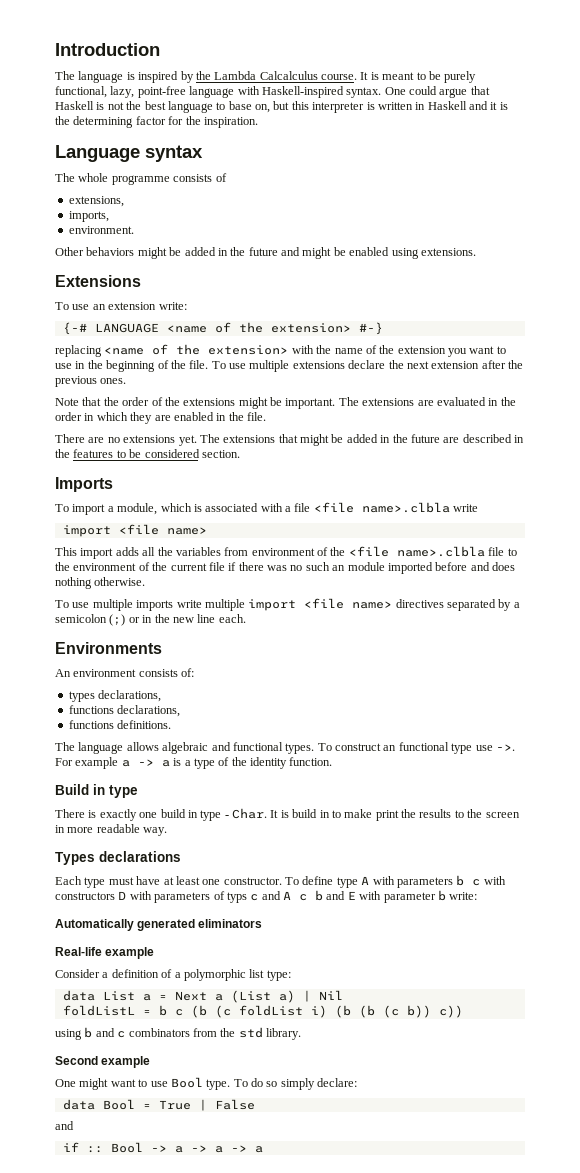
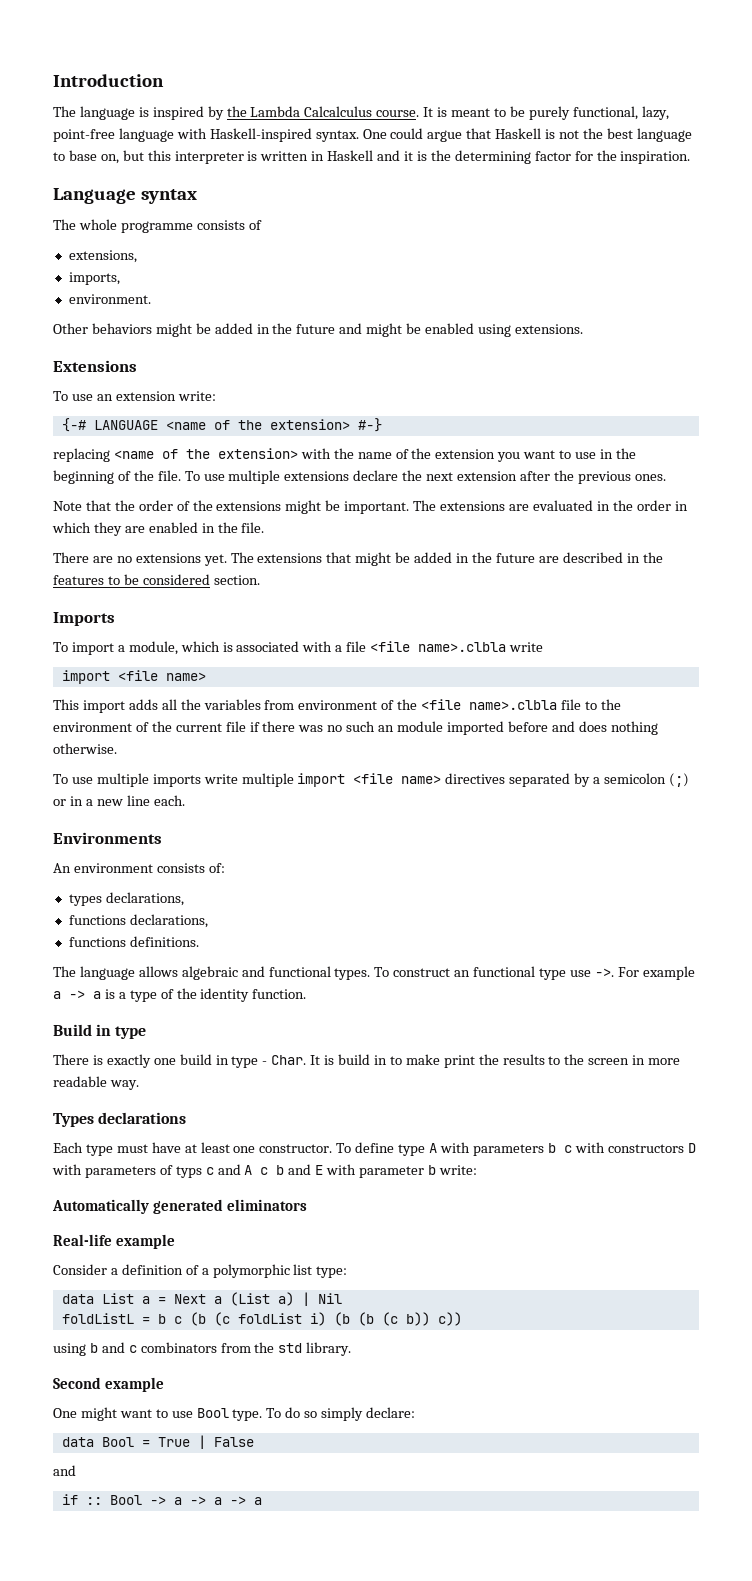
- To use multiple imports write multiple import <file name> directives separated by a semicolon (;) or in the new line each.
+ To use multiple imports write multiple import <file name> directives separated by a semicolon (;) or in a new line each.

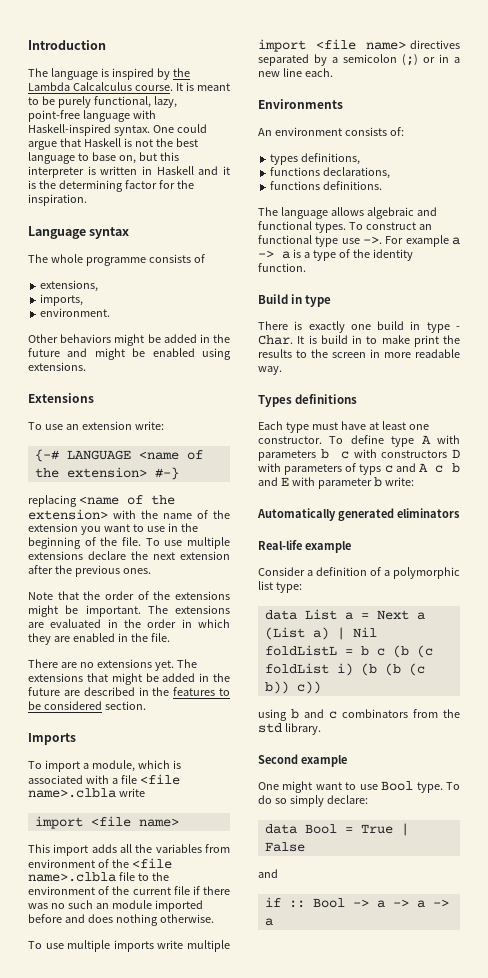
- types declarations,
+ types definitions,
- Types declarations
+ Types definitions

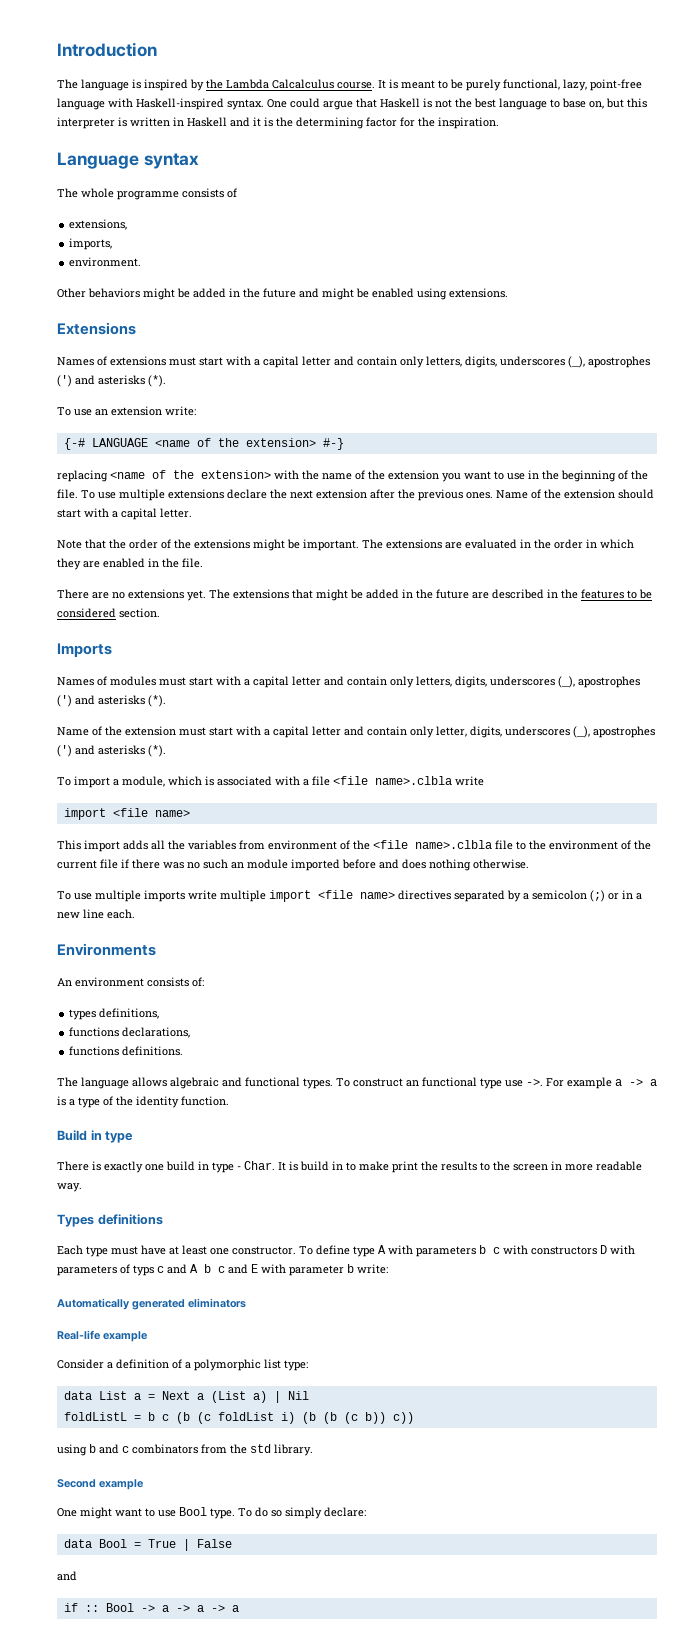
+ Names of extensions must start with a capital letter and contain only letters, digits, underscores (_), apostrophes (') and asterisks (*).
+ Name of the extension should start with a capital letter.
+ Names of modules must start with a capital letter and contain only letters, digits, underscores (_), apostrophes (') and asterisks (*).
+ Name of the extension must start with a capital letter and contain only letter, digits, underscores (_), apostrophes (') and asterisks (*).
- To define type A with parameters b c with constructors D with parameters of typs c and A c b and E with parameter b write:
+ To define type A with parameters b c with constructors D with parameters of typs c and A b c and E with parameter b write:

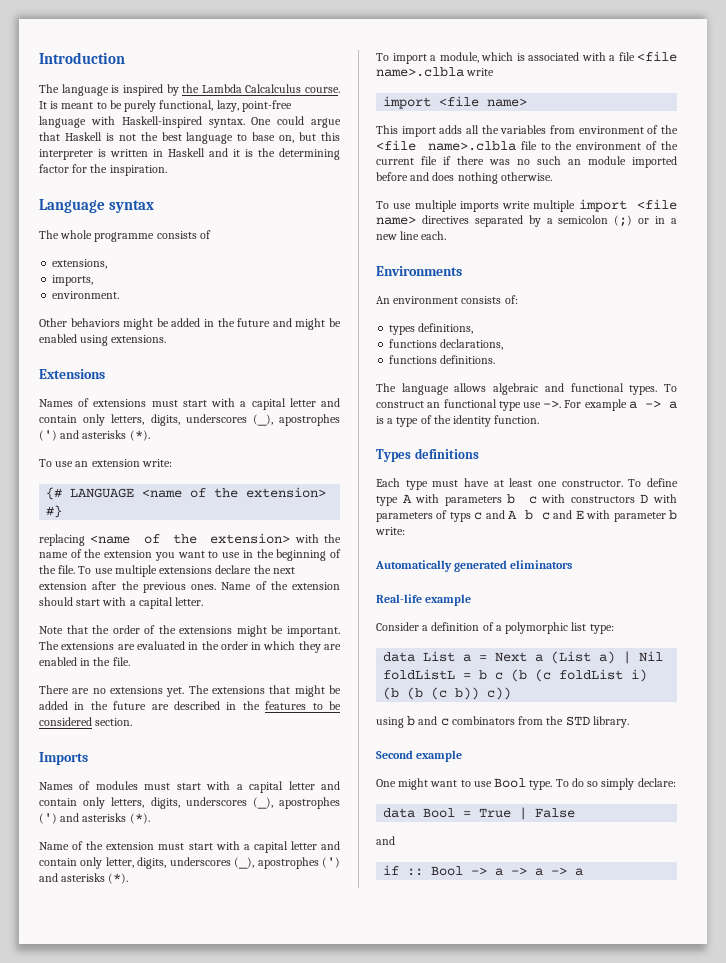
- {-# LANGUAGE <name of the extension> #-}
+ {# LANGUAGE <name of the extension> #}
- Build in type
- There is exactly one build in type - Char. It is build in to make print the results to the screen in more readable way.
- using b and c combinators from the std library.
+ using b and c combinators from the STD library.

